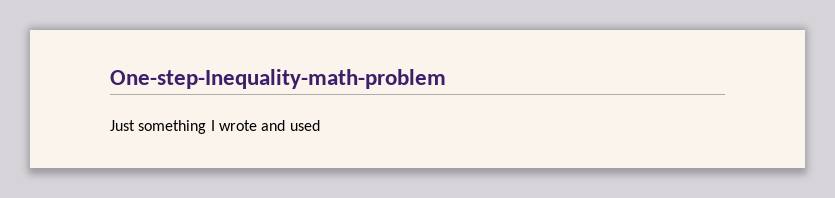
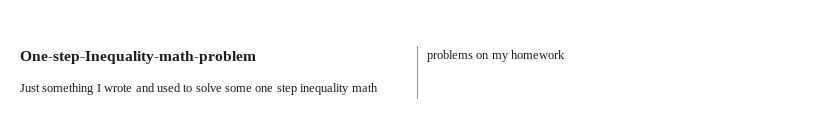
- Just something I wrote and used
+ Just something I wrote and used to solve some one step inequality math problems on my homework

